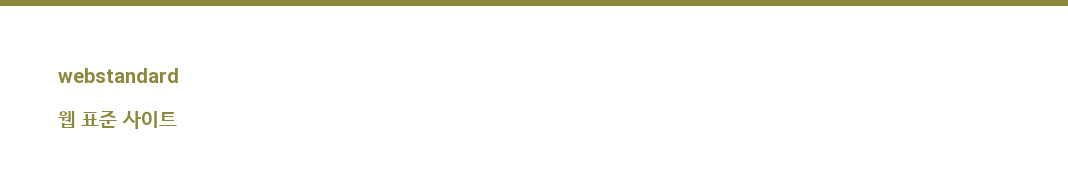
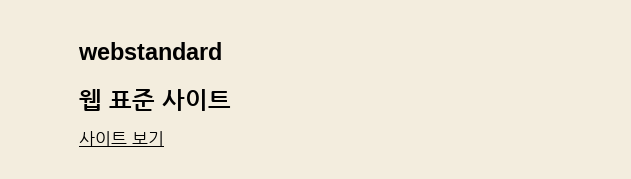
+ 사이트 보기

